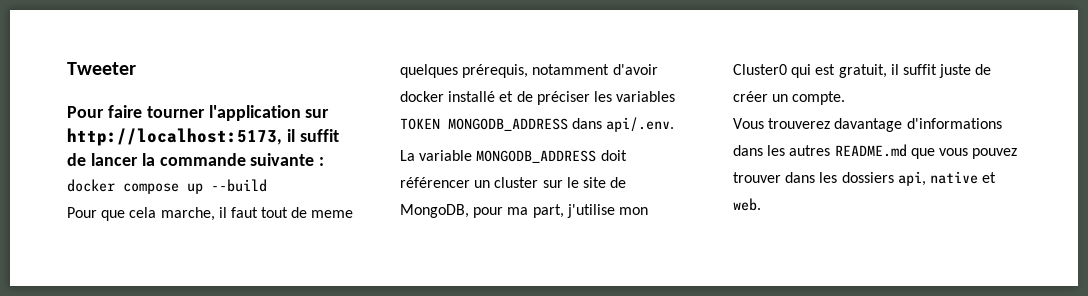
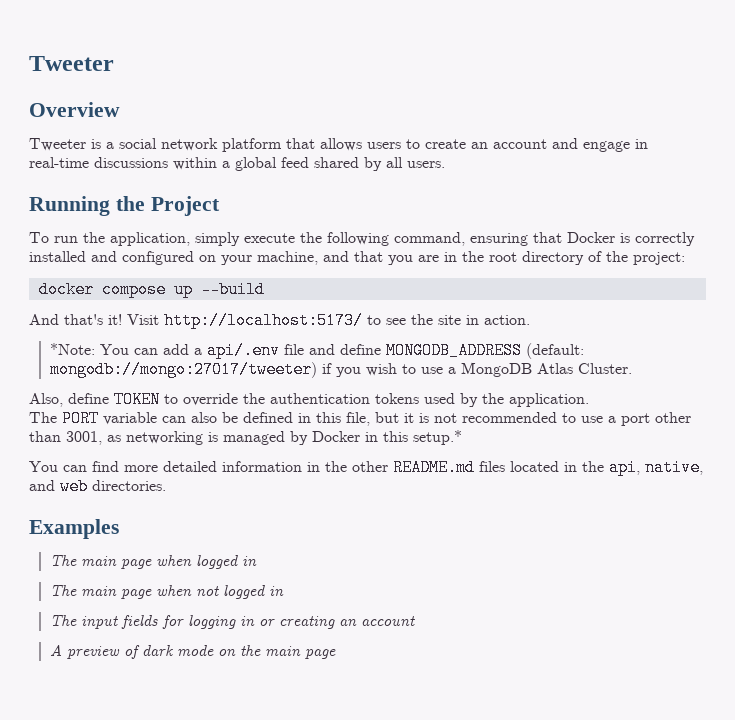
- Pour faire tourner l'application sur http://localhost:5173, il suffit de lancer la commande suivante :
+ Overview
+ Tweeter is a social network platform that allows users to create an account and engage in real-time discussions within a global feed shared by all users.
+ Running the Project
+ To run the application, simply execute the following command, ensuring that Docker is correctly installed and configured on your machine, and that you are in the root directory of the project:
  docker compose up --build
- Pour que cela marche, il faut tout de meme quelques prérequis, notamment d'avoir docker installé et de préciser les variables TOKEN MONGODB_ADDRESS dans api/.env.
- La variable MONGODB_ADDRESS doit référencer un cluster sur le site de MongoDB, pour ma part, j'utilise mon Cluster0 qui est gratuit, il suffit juste de créer un compte.
- Vous trouverez davantage d'informations dans les autres README.md que vous pouvez trouver dans les dossiers api, native et web.
+ And that's it! Visit http://localhost:5173/ to see the site in action.
+ *Note: You can add a api/.env file and define MONGODB_ADDRESS (default: mongodb://mongo:27017/tweeter) if you wish to use a MongoDB Atlas Cluster.
+ Also, define TOKEN to override the authentication tokens used by the application.
+ The PORT variable can also be defined in this file, but it is not recommended to use a port other than 3001, as networking is managed by Docker in this setup.*
+ You can find more detailed information in the other README.md files located in the api, native, and web directories.
+ Examples
+ The main page when logged in
+ The main page when not logged in
+ The input fields for logging in or creating an account
+ A preview of dark mode on the main page

